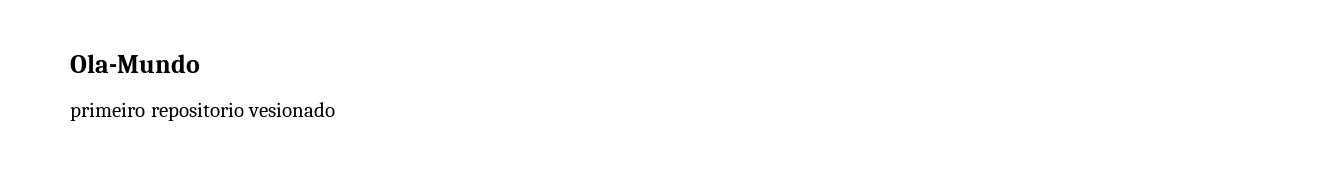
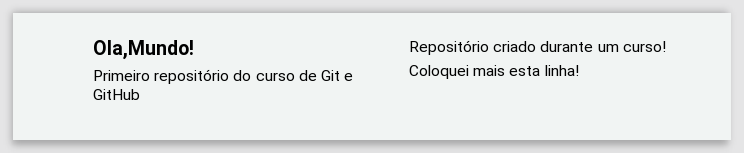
- Ola-Mundo
- primeiro repositorio vesionado
+ Ola,Mundo!
+ Primeiro repositório do curso de Git e GitHub
+ Repositório criado durante um curso!
+ Coloquei mais esta linha!

